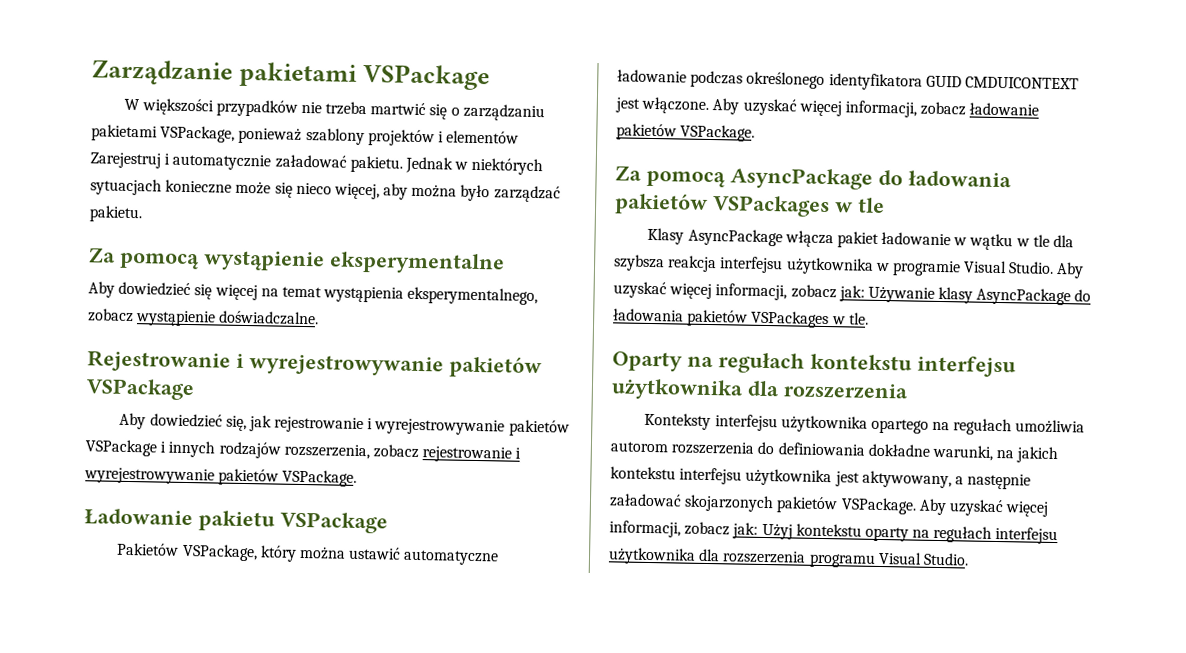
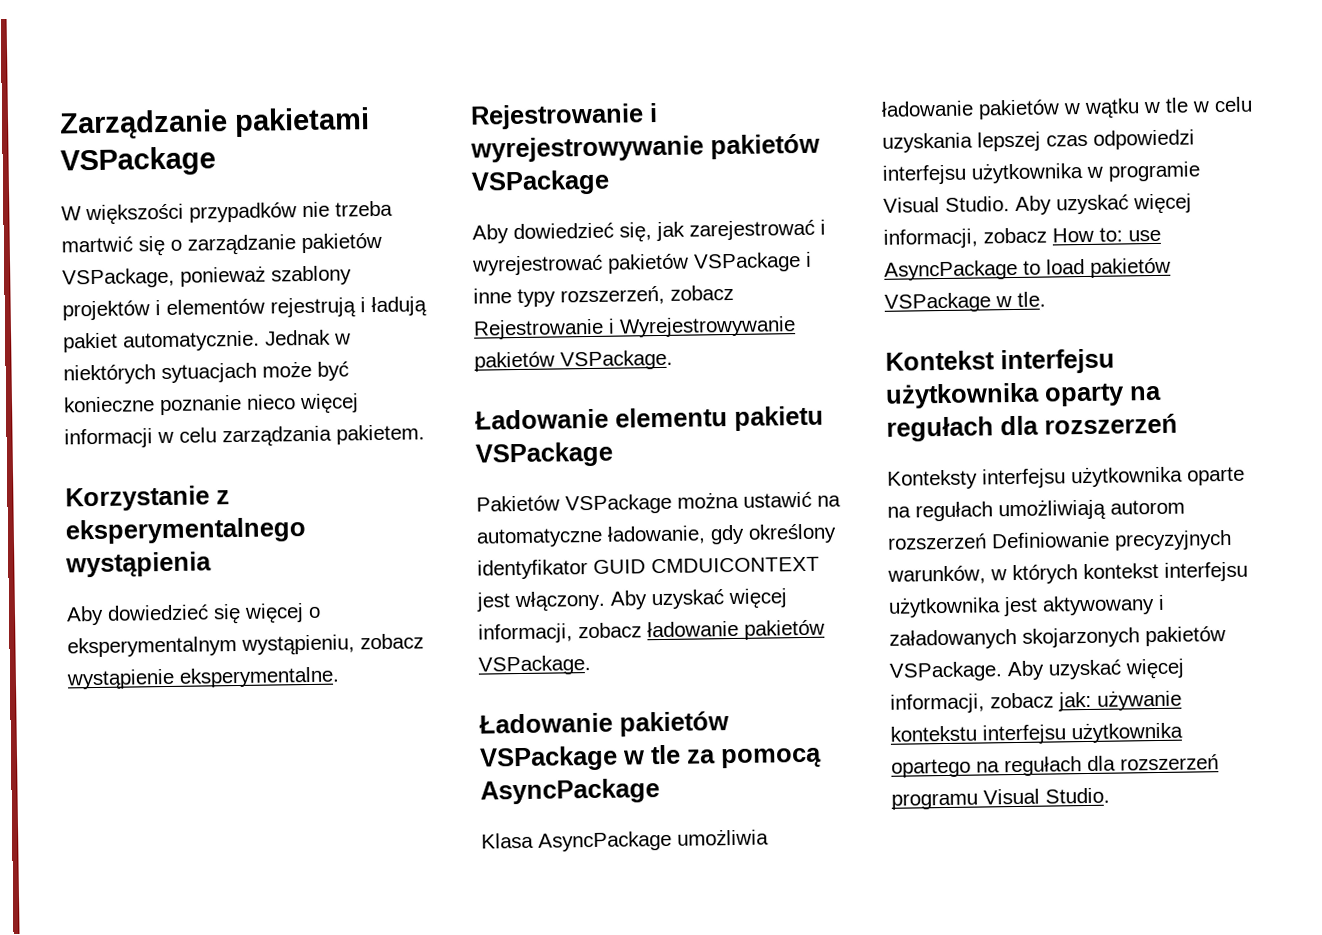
- W większości przypadków nie trzeba martwić się o zarządzaniu pakietami VSPackage, ponieważ szablony projektów i elementów Zarejestruj i automatycznie załadować pakietu. Jednak w niektórych sytuacjach konieczne może się nieco więcej, aby można było zarządzać pakietu.
- Za pomocą wystąpienie eksperymentalne
+ W większości przypadków nie trzeba martwić się o zarządzanie pakietów VSPackage, ponieważ szablony projektów i elementów rejestrują i ładują pakiet automatycznie. Jednak w niektórych sytuacjach może być konieczne poznanie nieco więcej informacji w celu zarządzania pakietem.
+ Korzystanie z eksperymentalnego wystąpienia
- Aby dowiedzieć się więcej na temat wystąpienia eksperymentalnego, zobacz wystąpienie doświadczalne.
+ Aby dowiedzieć się więcej o eksperymentalnym wystąpieniu, zobacz wystąpienie eksperymentalne.
- Aby dowiedzieć się, jak rejestrowanie i wyrejestrowywanie pakietów VSPackage i innych rodzajów rozszerzenia, zobacz rejestrowanie i wyrejestrowywanie pakietów VSPackage.
- Ładowanie pakietu VSPackage
+ Aby dowiedzieć się, jak zarejestrować i wyrejestrować pakietów VSPackage i inne typy rozszerzeń, zobacz Rejestrowanie i Wyrejestrowywanie pakietów VSPackage.
+ Ładowanie elementu pakietu VSPackage
- Pakietów VSPackage, który można ustawić automatyczne ładowanie podczas określonego identyfikatora GUID CMDUICONTEXT jest włączone.
+ Pakietów VSPackage można ustawić na automatyczne ładowanie, gdy określony identyfikator GUID CMDUICONTEXT jest włączony.
- Za pomocą AsyncPackage do ładowania pakietów VSPackages w tle
- Klasy AsyncPackage włącza pakiet ładowanie w wątku w tle dla szybsza reakcja interfejsu użytkownika w programie Visual Studio.
+ Ładowanie pakietów VSPackage w tle za pomocą AsyncPackage
+ Klasa AsyncPackage umożliwia ładowanie pakietów w wątku w tle w celu uzyskania lepszej czas odpowiedzi interfejsu użytkownika w programie Visual Studio.
- Aby uzyskać więcej informacji, zobacz jak: Używanie klasy AsyncPackage do ładowania pakietów VSPackages w tle.
- Oparty na regułach kontekstu interfejsu użytkownika dla rozszerzenia
+ Aby uzyskać więcej informacji, zobacz How to: use AsyncPackage to load pakietów VSPackage w tle.
+ Kontekst interfejsu użytkownika oparty na regułach dla rozszerzeń
- Konteksty interfejsu użytkownika opartego na regułach umożliwia autorom rozszerzenia do definiowania dokładne warunki, na jakich kontekstu interfejsu użytkownika jest aktywowany, a następnie załadować skojarzonych pakietów VSPackage.
+ Konteksty interfejsu użytkownika oparte na regułach umożliwiają autorom rozszerzeń Definiowanie precyzyjnych warunków, w których kontekst interfejsu użytkownika jest aktywowany i załadowanych skojarzonych pakietów VSPackage.
- Aby uzyskać więcej informacji, zobacz jak: Użyj kontekstu oparty na regułach interfejsu użytkownika dla rozszerzenia programu Visual Studio.
+ Aby uzyskać więcej informacji, zobacz jak: używanie kontekstu interfejsu użytkownika opartego na regułach dla rozszerzeń programu Visual Studio.

